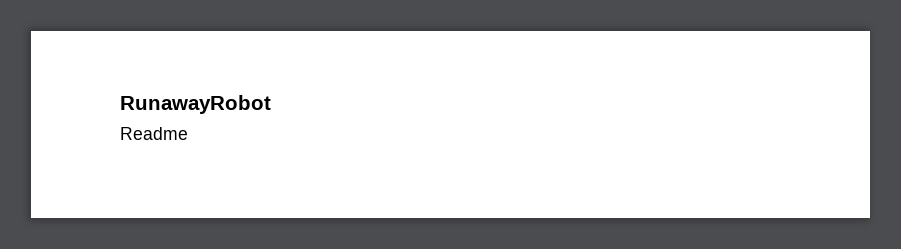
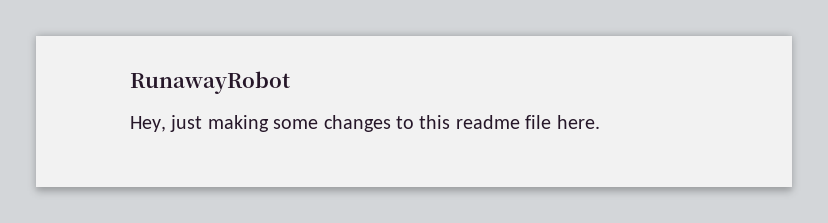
- Readme
+ Hey, just making some changes to this readme file here.

